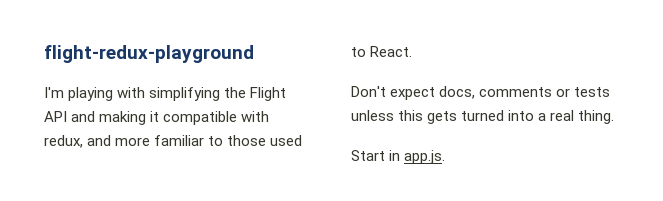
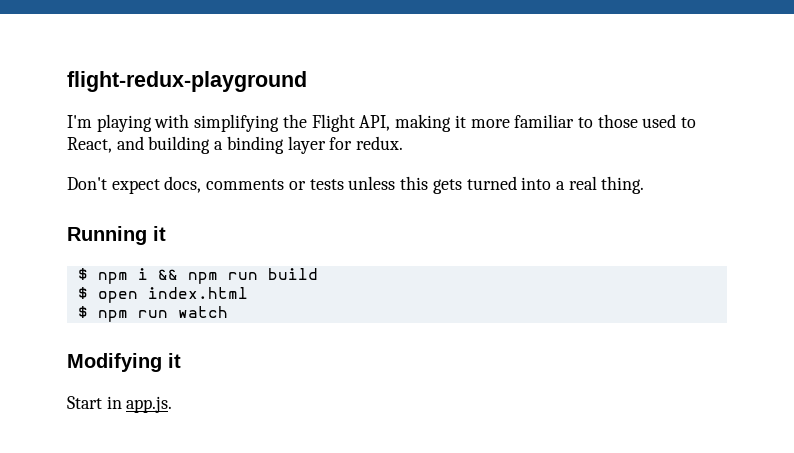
- I'm playing with simplifying the Flight API and making it compatible with redux, and more familiar to those used to React.
+ I'm playing with simplifying the Flight API, making it more familiar to those used to React, and building a binding layer for redux.
+ Running it
+ $ npm i && npm run build
+ $ open index.html
+ $ npm run watch
+ Modifying it

